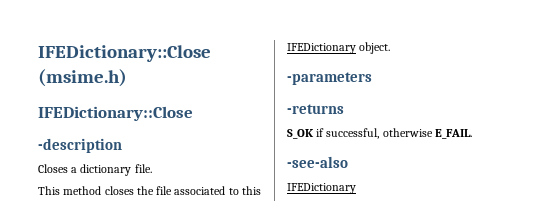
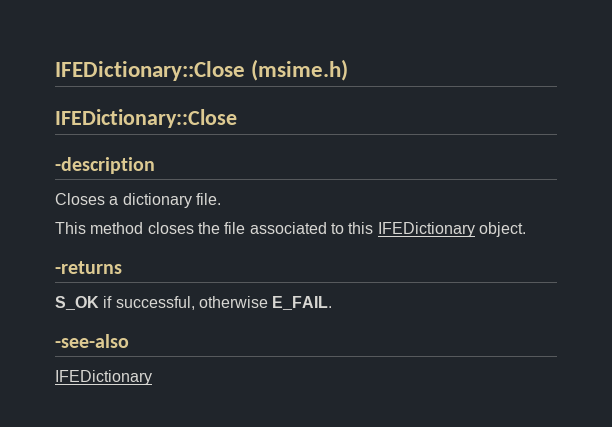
- -parameters

